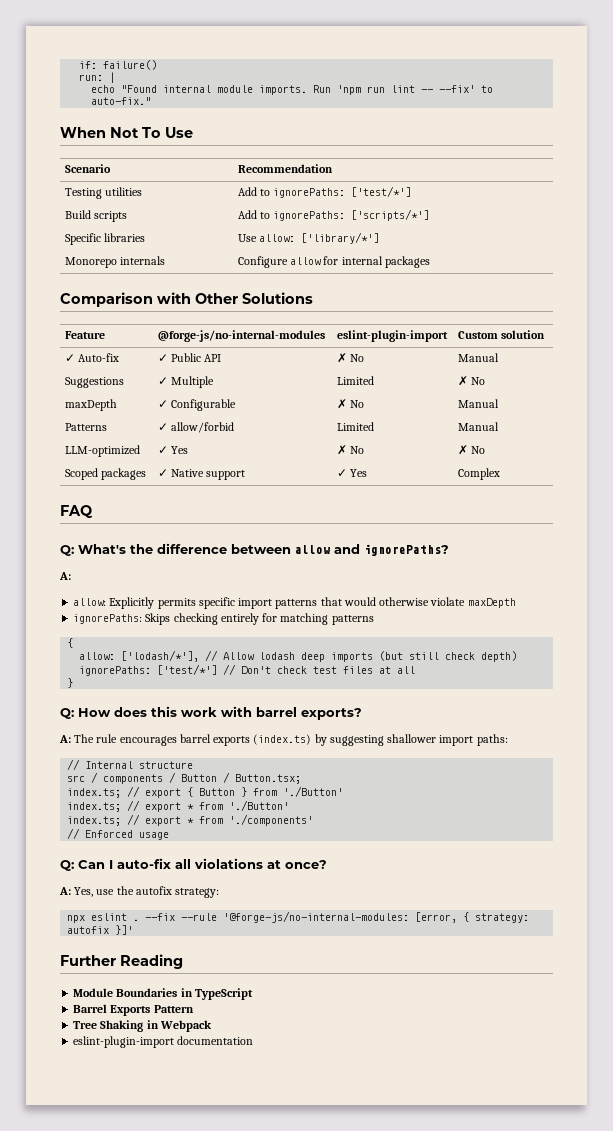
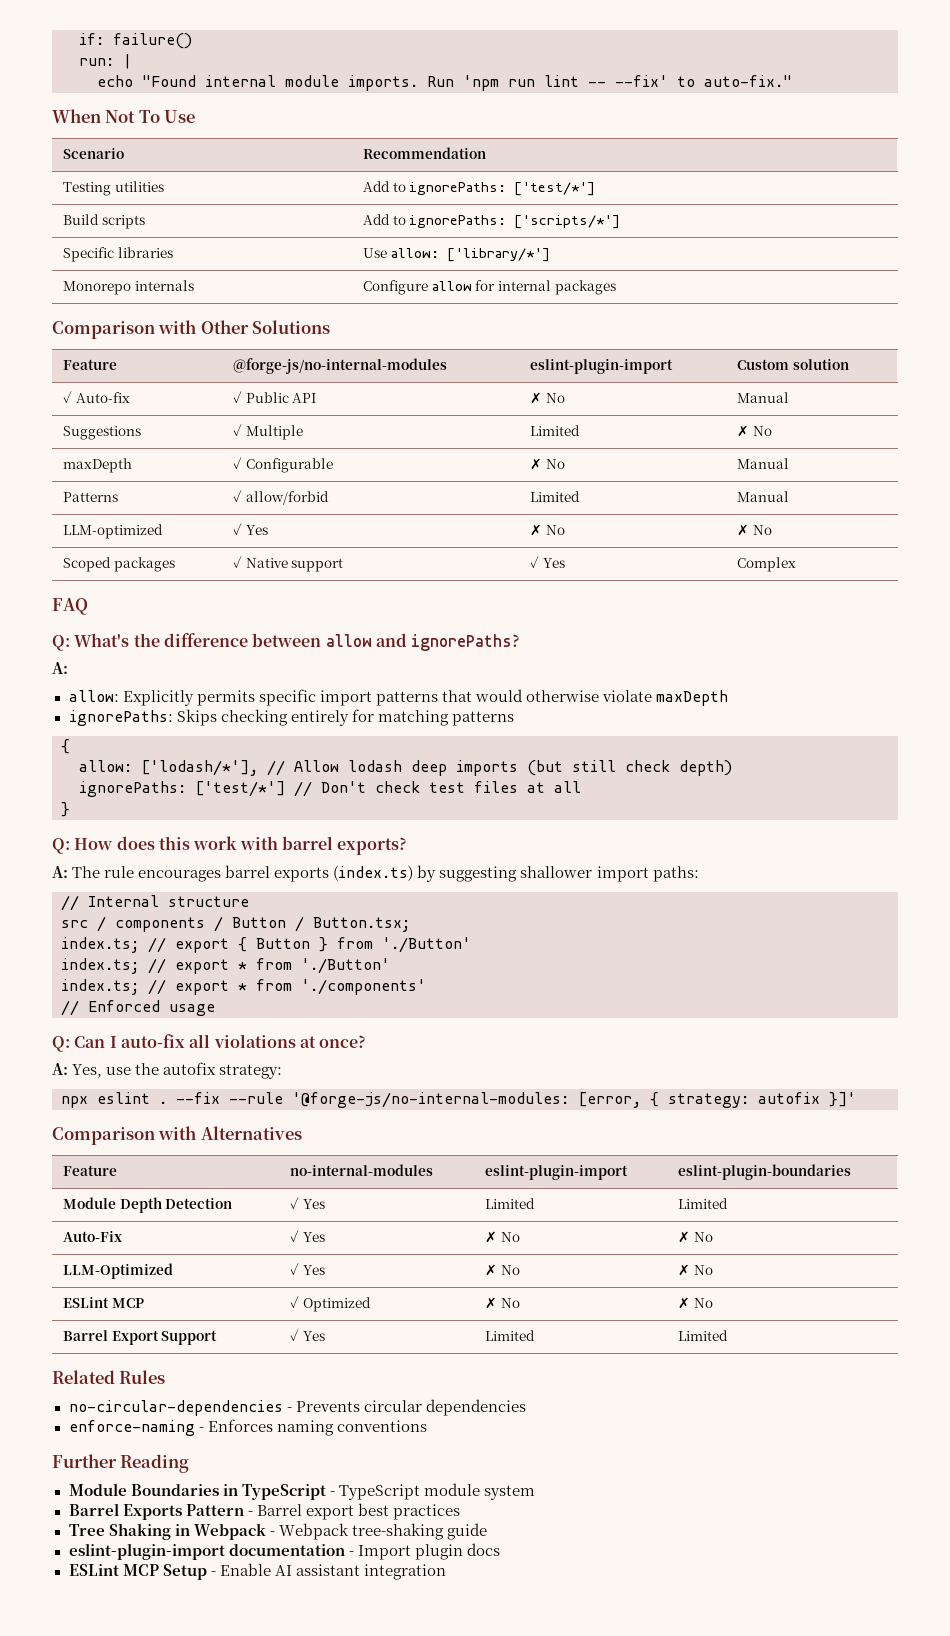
+ Comparison with Alternatives
+ Feature | no-internal-modules | eslint-plugin-import | eslint-plugin-boundaries
+ Module Depth Detection | ✓ Yes | Limited | Limited
+ Auto-Fix | ✓ Yes | ✗ No | ✗ No
+ LLM-Optimized | ✓ Yes | ✗ No | ✗ No
+ ESLint MCP | ✓ Optimized | ✗ No | ✗ No
+ Barrel Export Support | ✓ Yes | Limited | Limited
+ Related Rules
+ no-circular-dependencies - Prevents circular dependencies
+ enforce-naming - Enforces naming conventions
- Module Boundaries in TypeScript
+ Module Boundaries in TypeScript - TypeScript module system
- Barrel Exports Pattern
+ Barrel Exports Pattern - Barrel export best practices
- Tree Shaking in Webpack
- eslint-plugin-import documentation
+ Tree Shaking in Webpack - Webpack tree-shaking guide
+ eslint-plugin-import documentation - Import plugin docs
+ ESLint MCP Setup - Enable AI assistant integration

